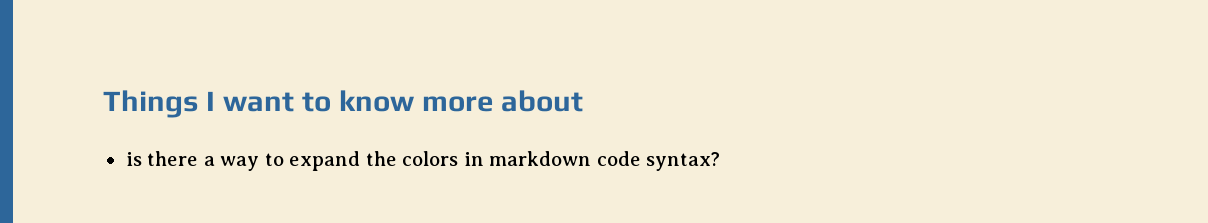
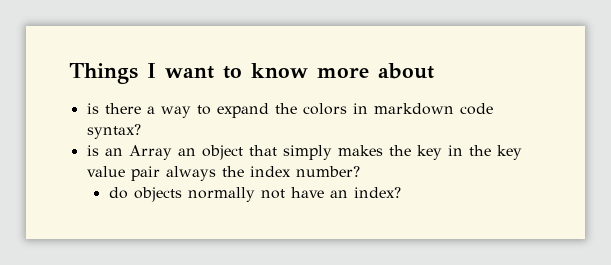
+ is an Array an object that simply makes the key in the key value pair always the index number?
+ do objects normally not have an index?

